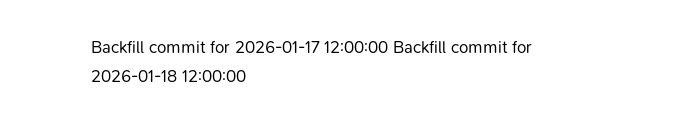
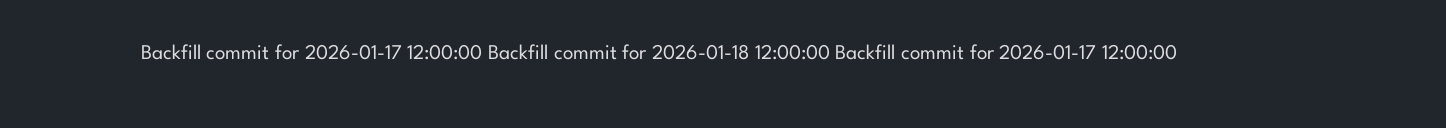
- Backfill commit for 2026-01-17 12:00:00 Backfill commit for 2026-01-18 12:00:00
+ Backfill commit for 2026-01-17 12:00:00 Backfill commit for 2026-01-18 12:00:00 Backfill commit for 2026-01-17 12:00:00

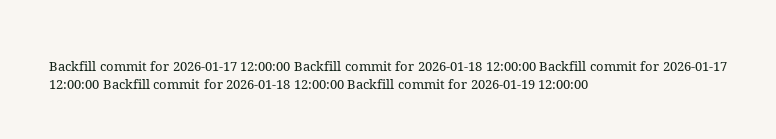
- Backfill commit for 2026-01-17 12:00:00 Backfill commit for 2026-01-18 12:00:00 Backfill commit for 2026-01-17 12:00:00
+ Backfill commit for 2026-01-17 12:00:00 Backfill commit for 2026-01-18 12:00:00 Backfill commit for 2026-01-17 12:00:00 Backfill commit for 2026-01-18 12:00:00 Backfill commit for 2026-01-19 12:00:00

